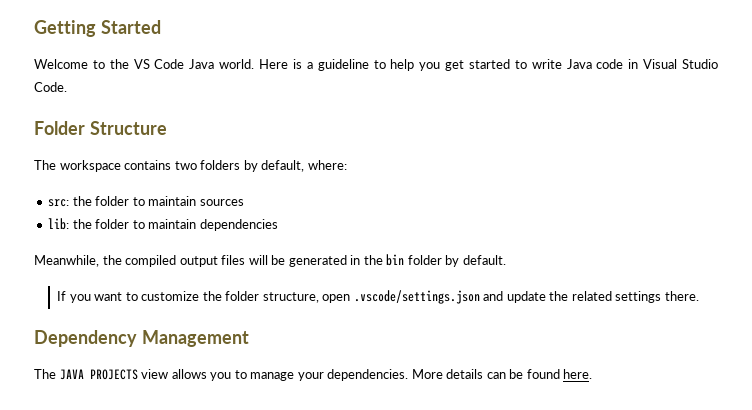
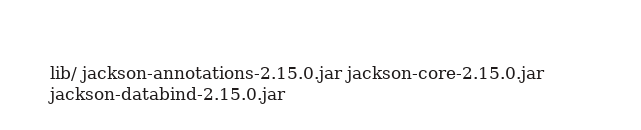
- Getting Started
- Welcome to the VS Code Java world. Here is a guideline to help you get started to write Java code in Visual Studio Code.
- Folder Structure
- The workspace contains two folders by default, where:
- src: the folder to maintain sources
- lib: the folder to maintain dependencies
- Meanwhile, the compiled output files will be generated in the bin folder by default.
- If you want to customize the folder structure, open .vscode/settings.json and update the related settings there.
- Dependency Management
- The JAVA PROJECTS view allows you to manage your dependencies. More details can be found here.
+ lib/ jackson-annotations-2.15.0.jar jackson-core-2.15.0.jar jackson-databind-2.15.0.jar

